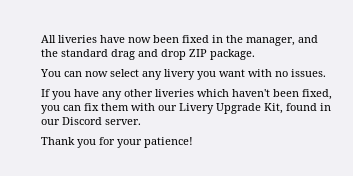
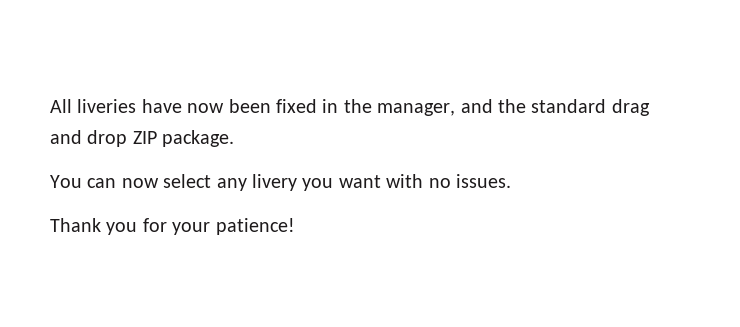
- If you have any other liveries which haven't been fixed, you can fix them with our Livery Upgrade Kit, found in our Discord server.

